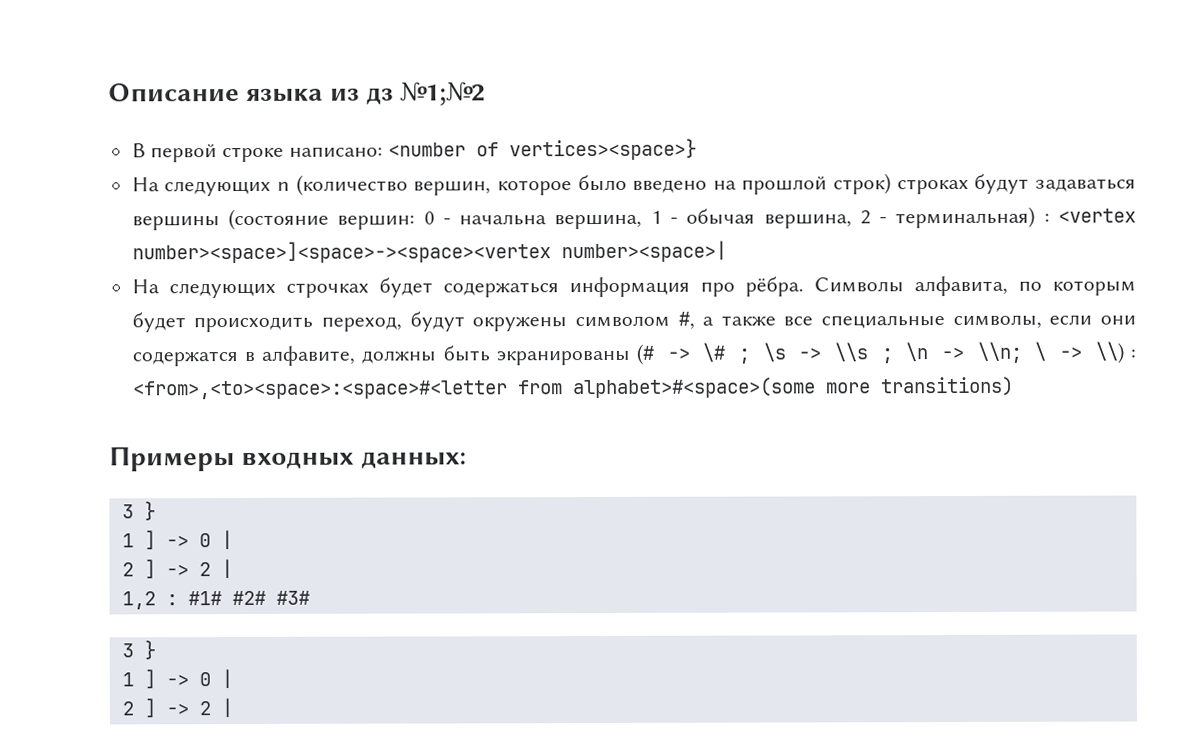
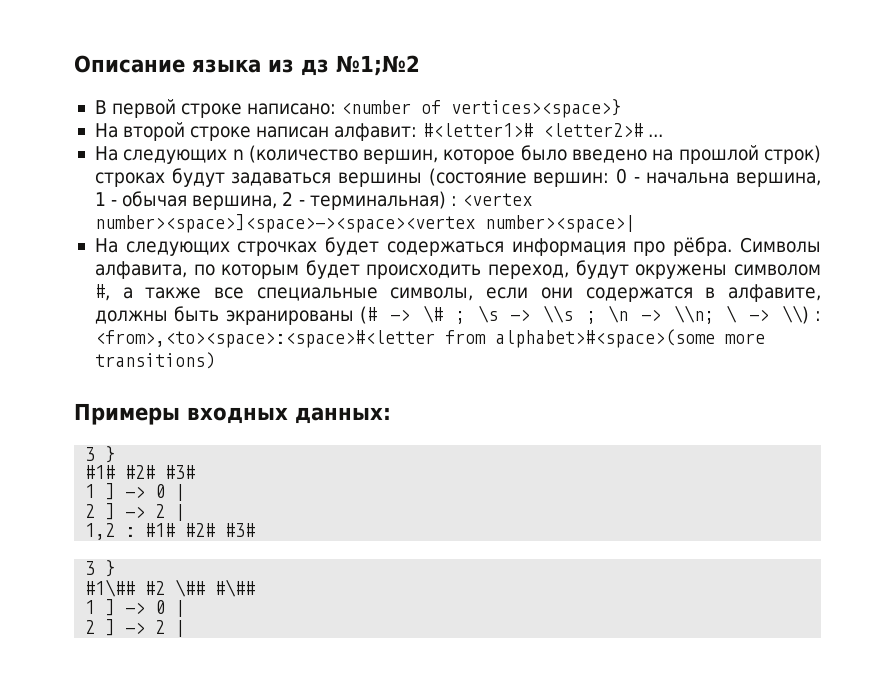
+ На второй строке написан алфавит: #<letter1># <letter2># ...
  Примеры входных данных:
  3 }
+ #1# #2# #3#
+ #1\## #2 \## #\##

